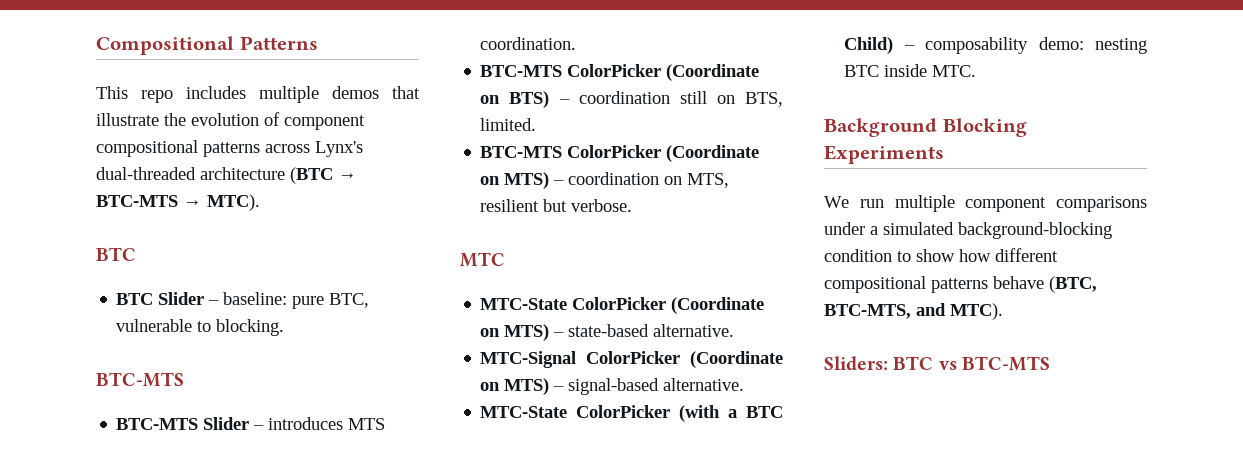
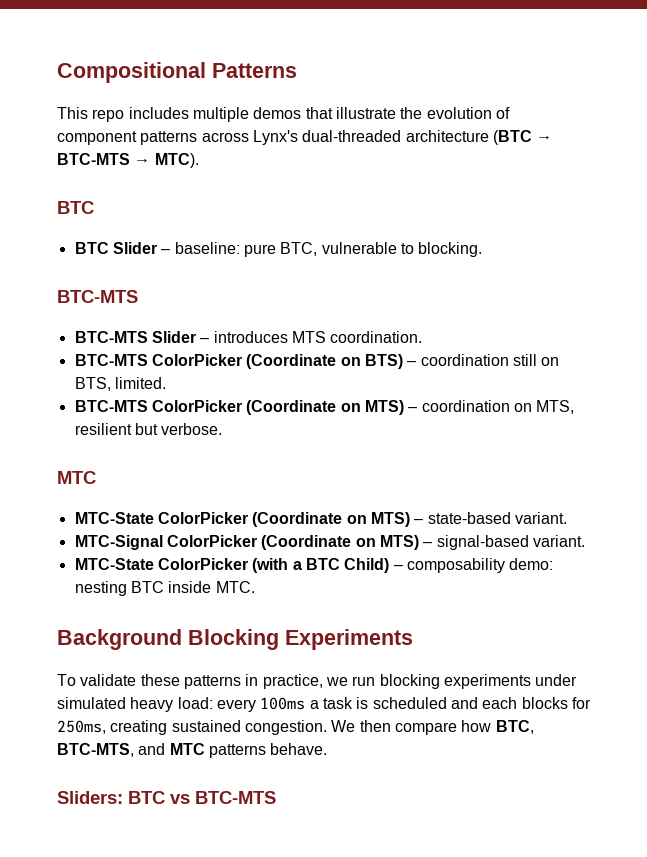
- This repo includes multiple demos that illustrate the evolution of component compositional patterns across Lynx's dual-threaded architecture (BTC → BTC-MTS → MTC).
+ This repo includes multiple demos that illustrate the evolution of component patterns across Lynx's dual-threaded architecture (BTC → BTC-MTS → MTC).
- MTC-State ColorPicker (Coordinate on MTS) – state-based alternative.
+ MTC-State ColorPicker (Coordinate on MTS) – state-based variant.
- MTC-Signal ColorPicker (Coordinate on MTS) – signal-based alternative.
+ MTC-Signal ColorPicker (Coordinate on MTS) – signal-based variant.
- We run multiple component comparisons under a simulated background-blocking condition to show how different compositional patterns behave (BTC, BTC-MTS, and MTC).
+ To validate these patterns in practice, we run blocking experiments under simulated heavy load: every 100ms a task is scheduled and each blocks for 250ms, creating sustained congestion. We then compare how BTC, BTC-MTS, and MTC patterns behave.

